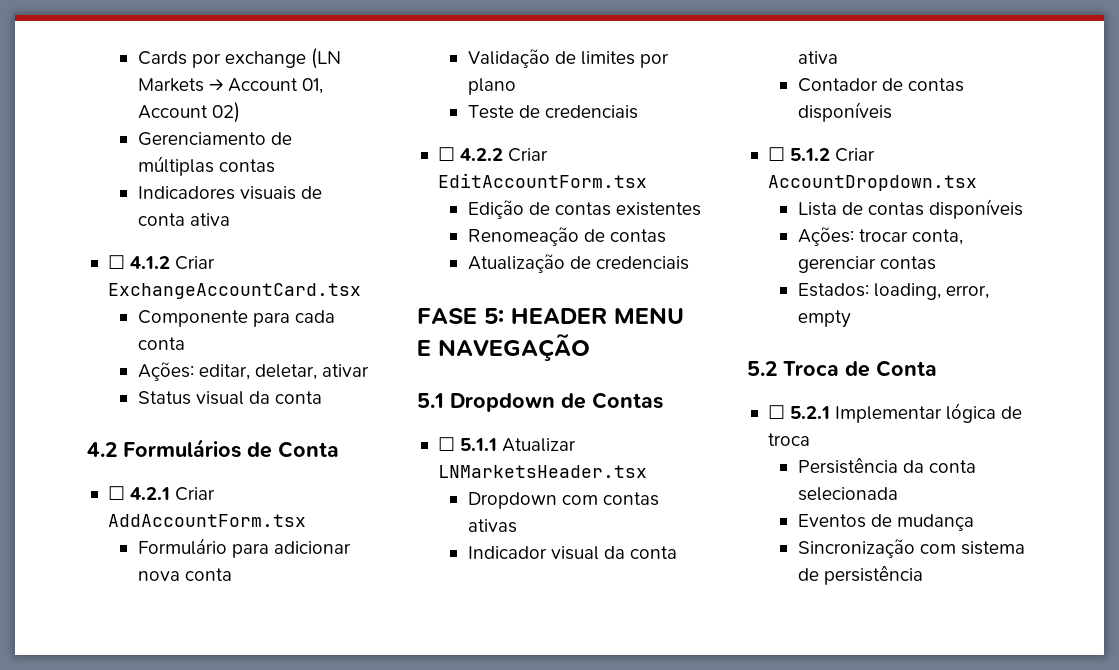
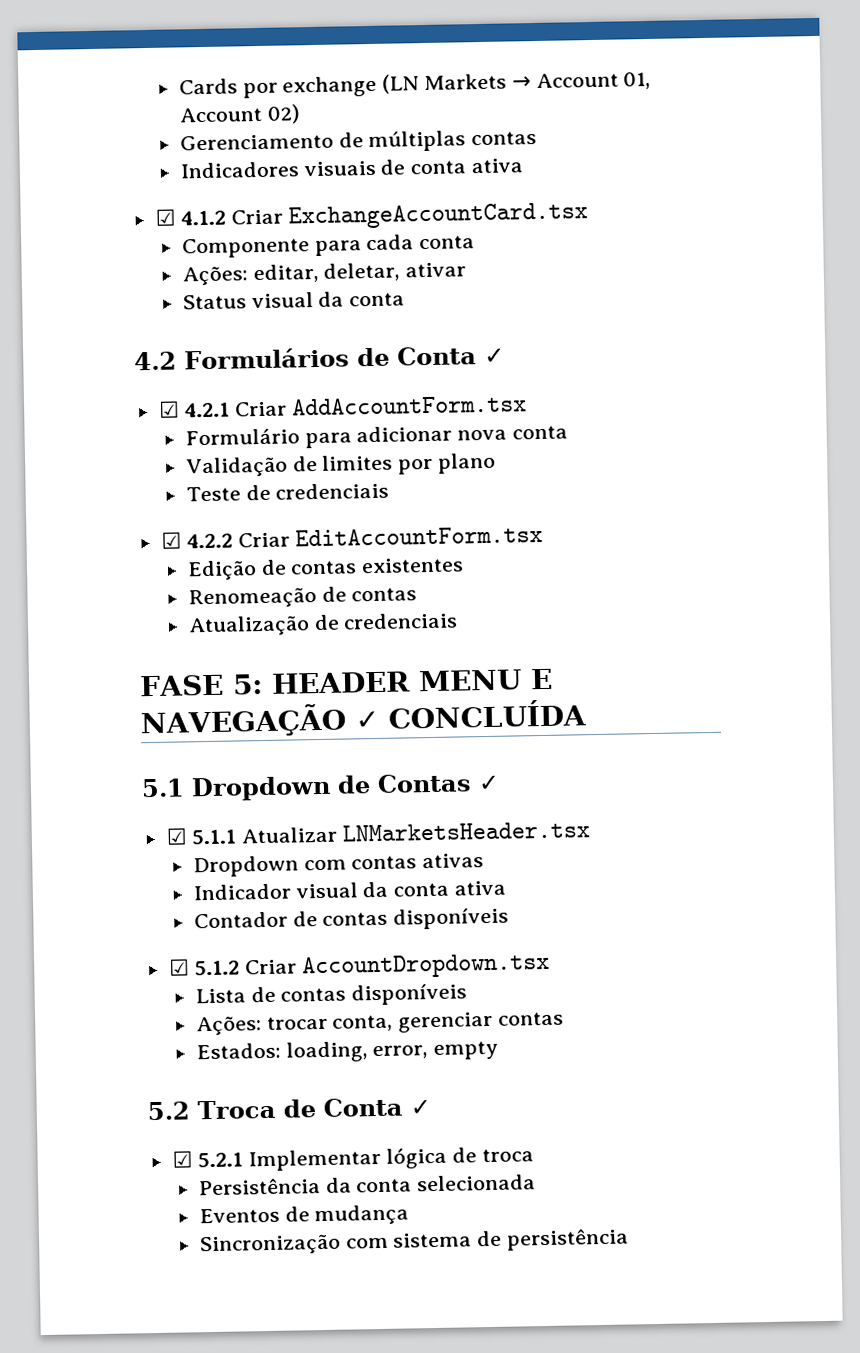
- ☐ 4.1.2 Criar ExchangeAccountCard.tsx
+ ☑ 4.1.2 Criar ExchangeAccountCard.tsx
- 4.2 Formulários de Conta
- ☐ 4.2.1 Criar AddAccountForm.tsx
+ 4.2 Formulários de Conta ✓
+ ☑ 4.2.1 Criar AddAccountForm.tsx
- ☐ 4.2.2 Criar EditAccountForm.tsx
+ ☑ 4.2.2 Criar EditAccountForm.tsx
- FASE 5: HEADER MENU E NAVEGAÇÃO
+ FASE 5: HEADER MENU E NAVEGAÇÃO ✓ CONCLUÍDA
- 5.1 Dropdown de Contas
- ☐ 5.1.1 Atualizar LNMarketsHeader.tsx
+ 5.1 Dropdown de Contas ✓
+ ☑ 5.1.1 Atualizar LNMarketsHeader.tsx
- ☐ 5.1.2 Criar AccountDropdown.tsx
+ ☑ 5.1.2 Criar AccountDropdown.tsx
- 5.2 Troca de Conta
- ☐ 5.2.1 Implementar lógica de troca
+ 5.2 Troca de Conta ✓
+ ☑ 5.2.1 Implementar lógica de troca

